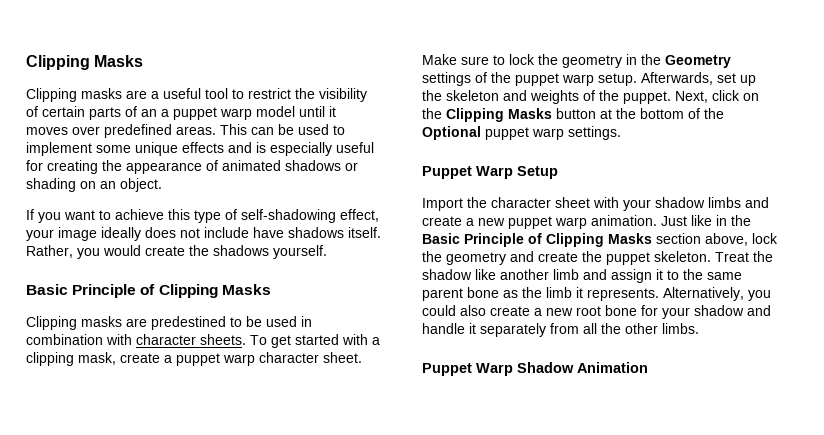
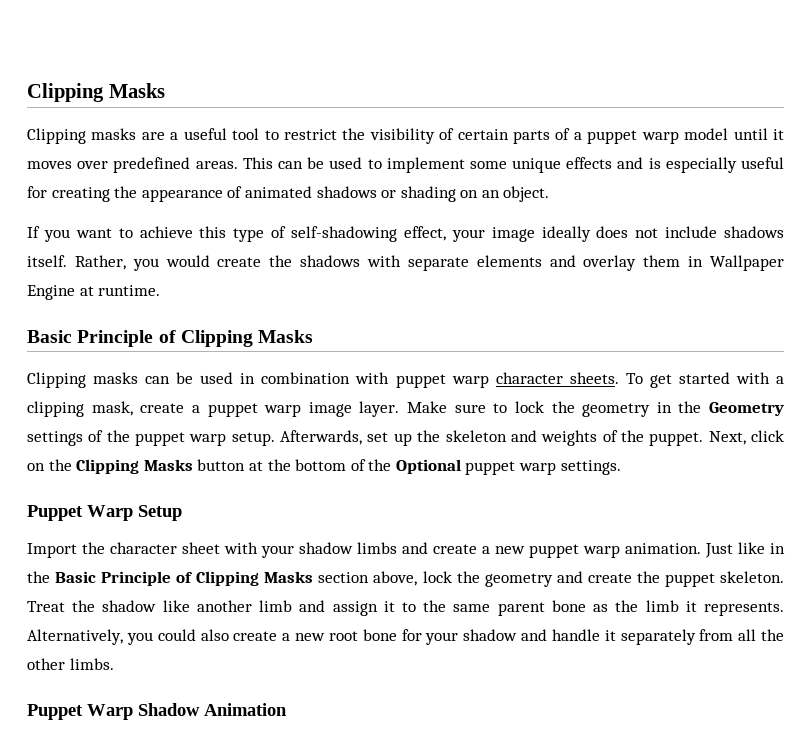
- Clipping masks are a useful tool to restrict the visibility of certain parts of an a puppet warp model until it moves over predefined areas.
+ Clipping masks are a useful tool to restrict the visibility of certain parts of a puppet warp model until it moves over predefined areas.
- If you want to achieve this type of self-shadowing effect, your image ideally does not include have shadows itself.
+ If you want to achieve this type of self-shadowing effect, your image ideally does not include shadows itself.
- Rather, you would create the shadows yourself.
+ Rather, you would create the shadows with separate elements and overlay them in Wallpaper Engine at runtime.
- Clipping masks are predestined to be used in combination with character sheets.
+ Clipping masks can be used in combination with puppet warp character sheets.
- To get started with a clipping mask, create a puppet warp character sheet.
+ To get started with a clipping mask, create a puppet warp image layer.

